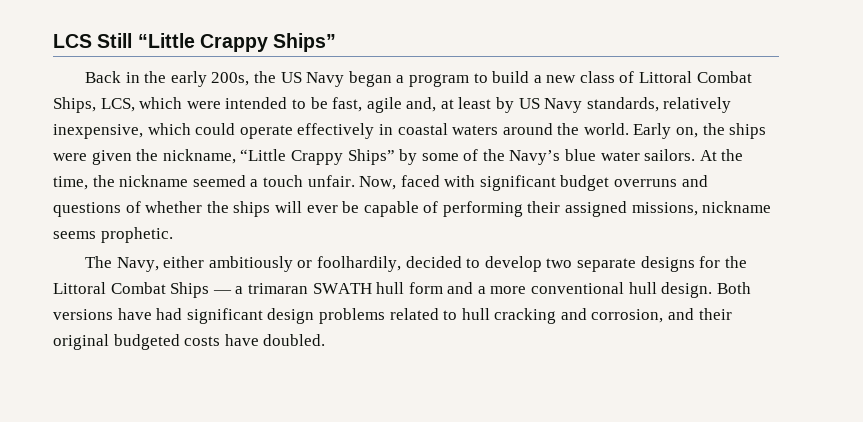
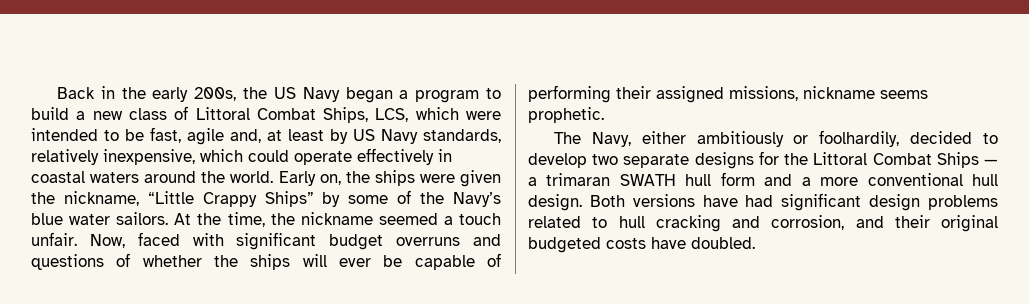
- LCS Still “Little Crappy Ships”

